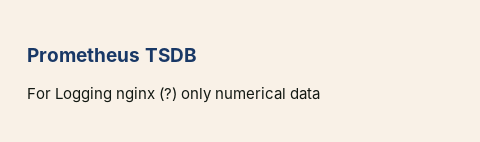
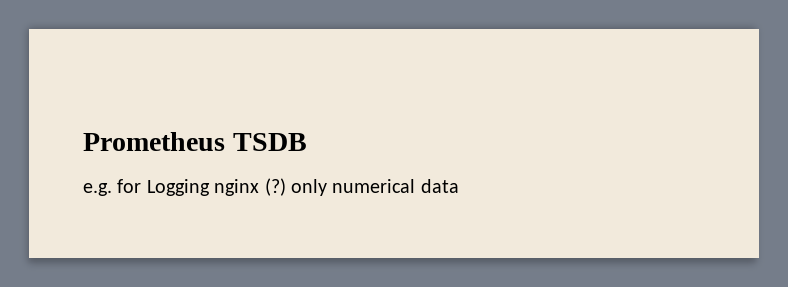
- For Logging nginx (?) only numerical data
+ e.g. for Logging nginx (?) only numerical data

